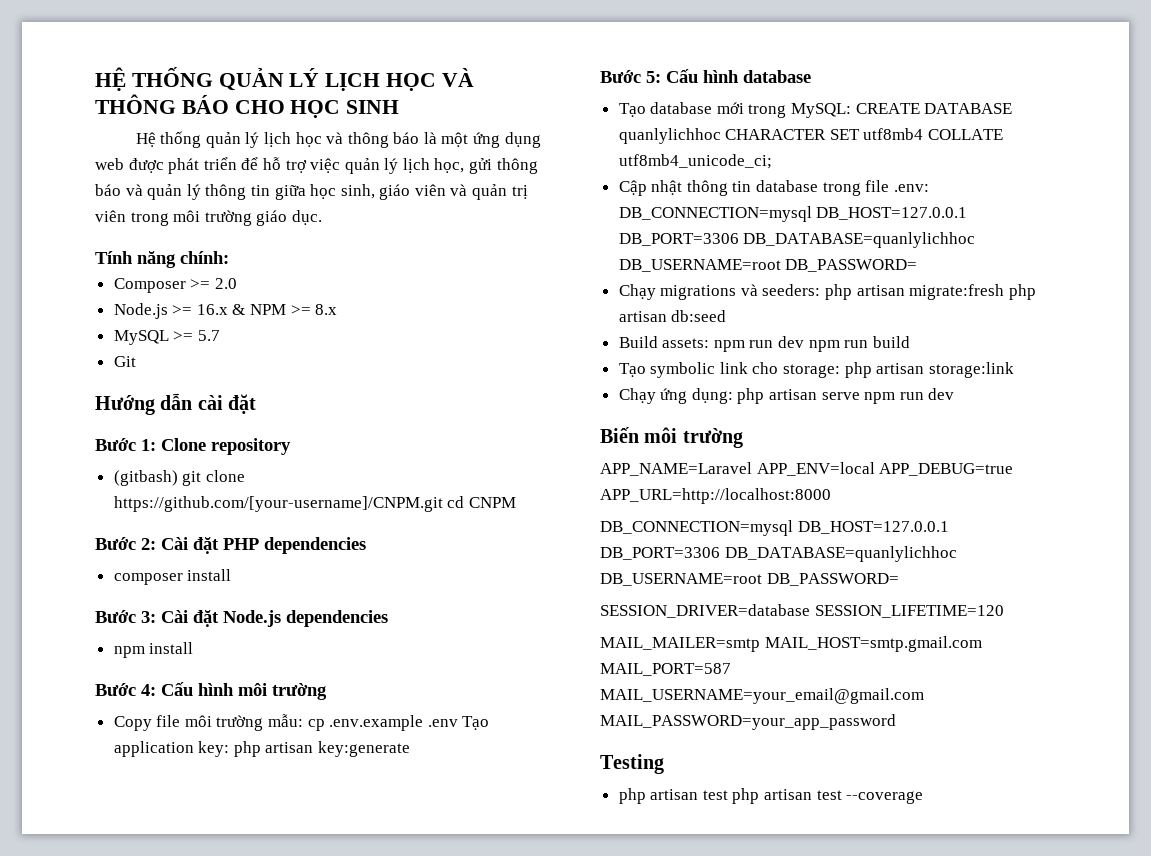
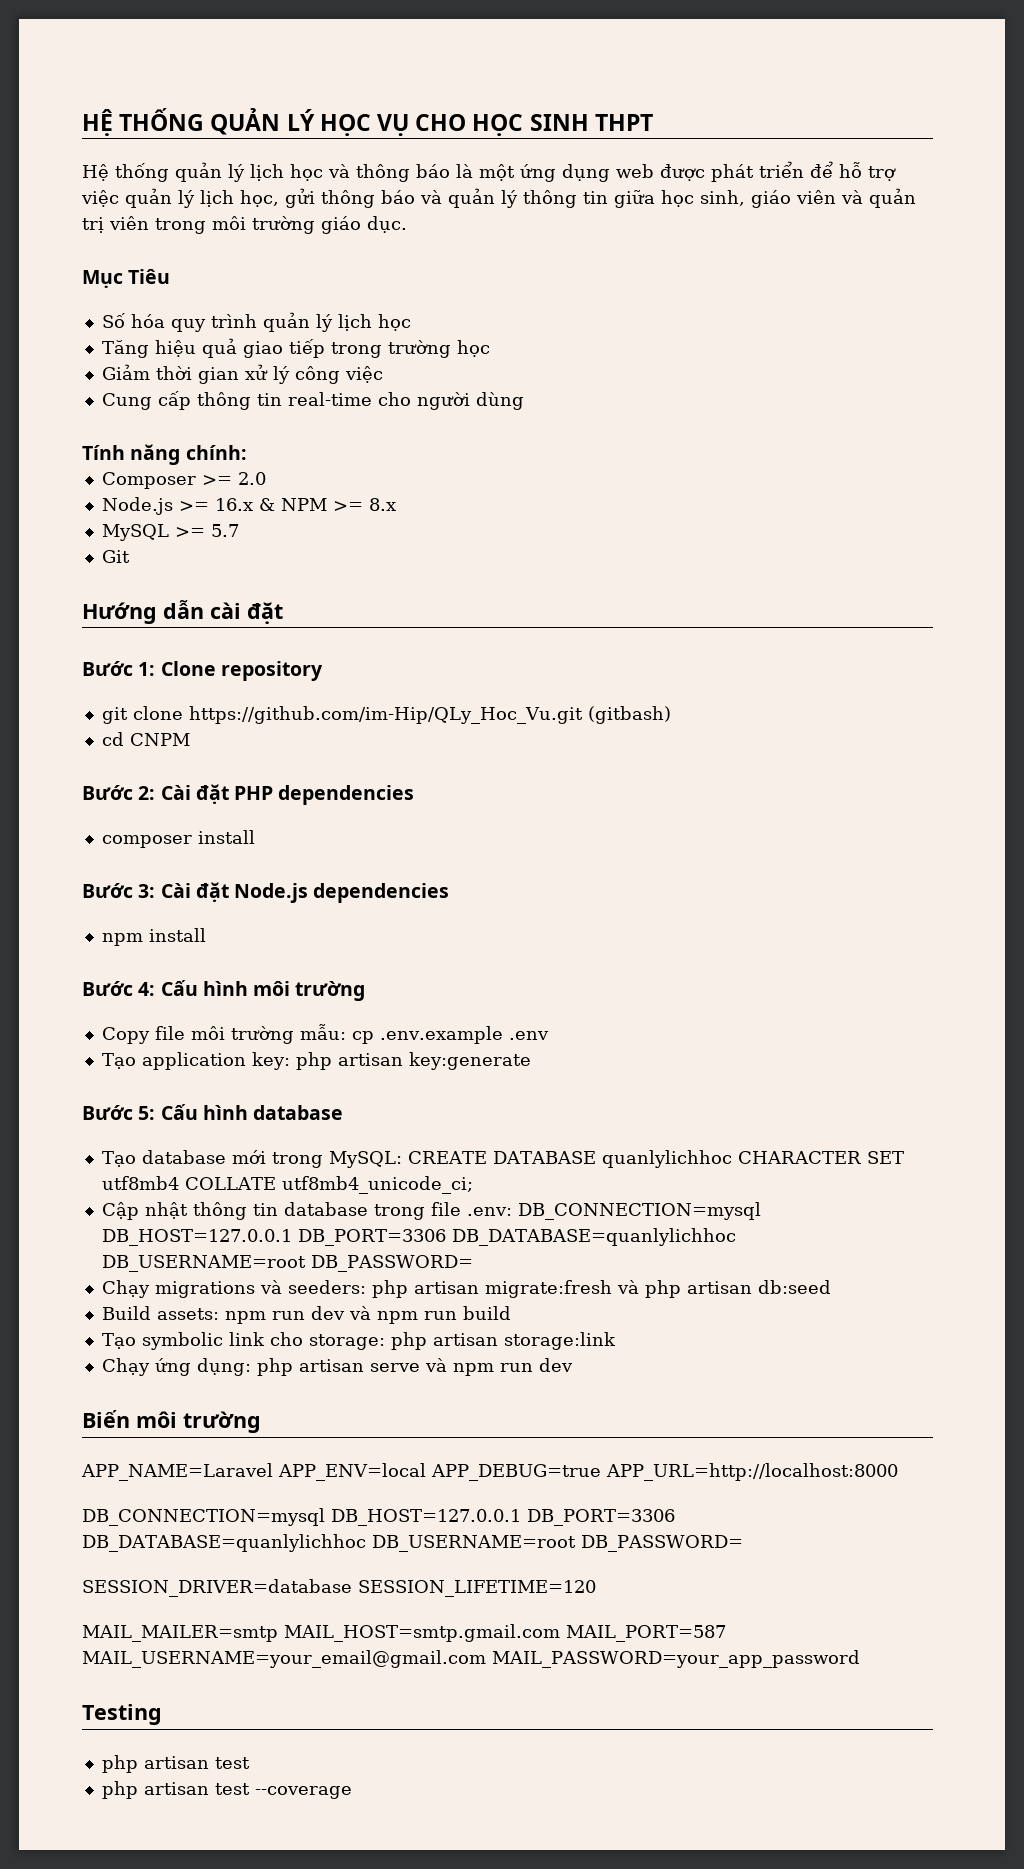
- HỆ THỐNG QUẢN LÝ LỊCH HỌC VÀ THÔNG BÁO CHO HỌC SINH
+ HỆ THỐNG QUẢN LÝ HỌC VỤ CHO HỌC SINH THPT
+ Mục Tiêu
+ Số hóa quy trình quản lý lịch học
+ Tăng hiệu quả giao tiếp trong trường học
+ Giảm thời gian xử lý công việc
+ Cung cấp thông tin real-time cho người dùng
- (gitbash) git clone https://github.com/[your-username]/CNPM.git cd CNPM
+ git clone https://github.com/im-Hip/QLy_Hoc_Vu.git (gitbash)
+ cd CNPM
- Copy file môi trường mẫu: cp .env.example .env Tạo application key: php artisan key:generate
+ Copy file môi trường mẫu: cp .env.example .env
+ Tạo application key: php artisan key:generate
- Chạy migrations và seeders: php artisan migrate:fresh php artisan db:seed
+ Chạy migrations và seeders: php artisan migrate:fresh và php artisan db:seed
- Build assets: npm run dev npm run build
+ Build assets: npm run dev và npm run build
- Chạy ứng dụng: php artisan serve npm run dev
+ Chạy ứng dụng: php artisan serve và npm run dev
  Testing
- php artisan test php artisan test --coverage
+ php artisan test
+ php artisan test --coverage

